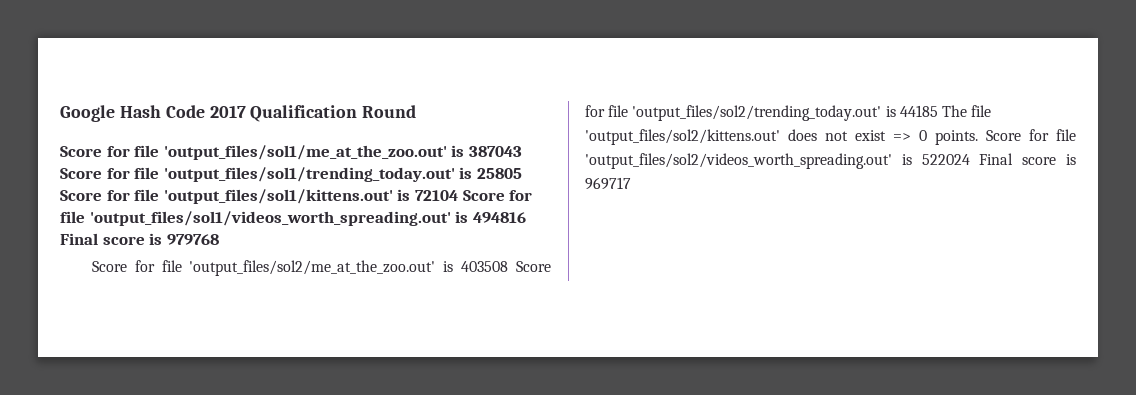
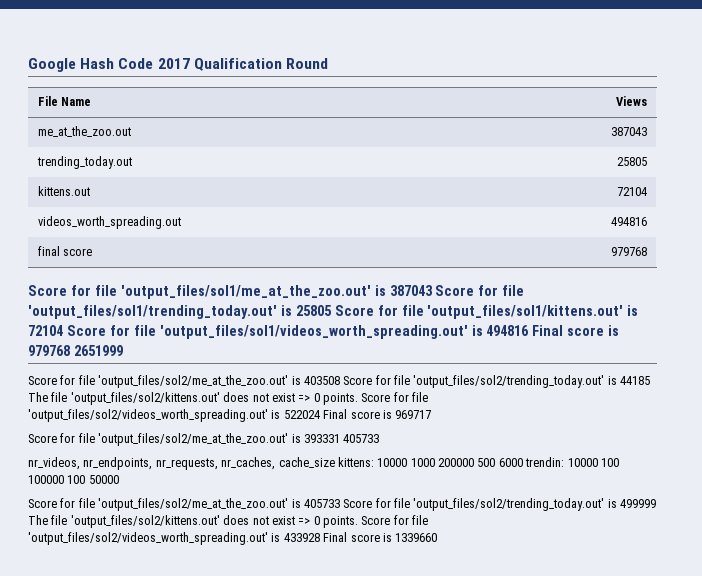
+ File Name | Views
+ me_at_the_zoo.out | 387043
+ trending_today.out | 25805
+ kittens.out | 72104
+ videos_worth_spreading.out | 494816
+ final score | 979768
- Score for file 'output_files/sol1/me_at_the_zoo.out' is 387043 Score for file 'output_files/sol1/trending_today.out' is 25805 Score for file 'output_files/sol1/kittens.out' is 72104 Score for file 'output_files/sol1/videos_worth_spreading.out' is 494816 Final score is 979768
+ Score for file 'output_files/sol1/me_at_the_zoo.out' is 387043 Score for file 'output_files/sol1/trending_today.out' is 25805 Score for file 'output_files/sol1/kittens.out' is 72104 Score for file 'output_files/sol1/videos_worth_spreading.out' is 494816 Final score is 979768 2651999
+ Score for file 'output_files/sol2/me_at_the_zoo.out' is 393331 405733
+ nr_videos, nr_endpoints, nr_requests, nr_caches, cache_size kittens: 10000 1000 200000 500 6000 trendin: 10000 100 100000 100 50000
+ Score for file 'output_files/sol2/me_at_the_zoo.out' is 405733 Score for file 'output_files/sol2/trending_today.out' is 499999 The file 'output_files/sol2/kittens.out' does not exist => 0 points. Score for file 'output_files/sol2/videos_worth_spreading.out' is 433928 Final score is 1339660

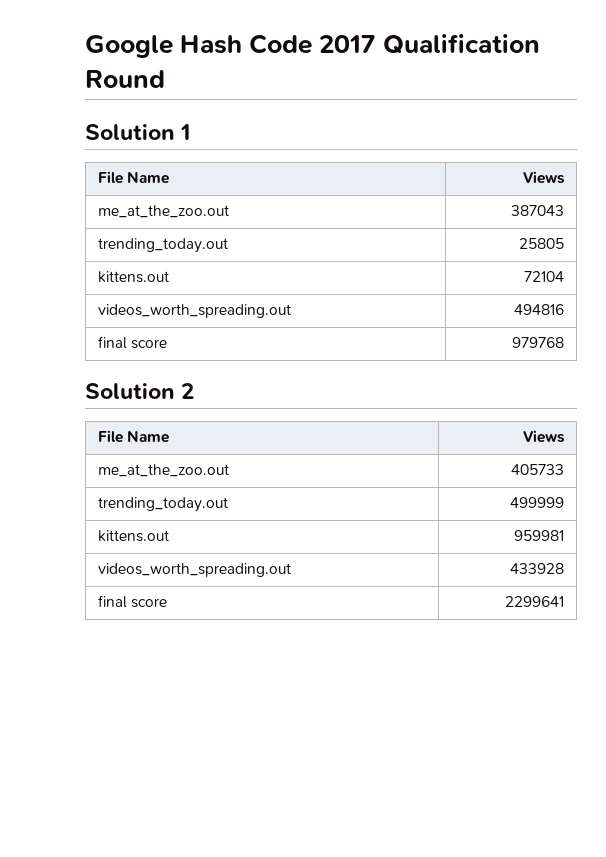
+ Solution 1
- Score for file 'output_files/sol1/me_at_the_zoo.out' is 387043 Score for file 'output_files/sol1/trending_today.out' is 25805 Score for file 'output_files/sol1/kittens.out' is 72104 Score for file 'output_files/sol1/videos_worth_spreading.out' is 494816 Final score is 979768 2651999
- Score for file 'output_files/sol2/me_at_the_zoo.out' is 403508 Score for file 'output_files/sol2/trending_today.out' is 44185 The file 'output_files/sol2/kittens.out' does not exist => 0 points. Score for file 'output_files/sol2/videos_worth_spreading.out' is 522024 Final score is 969717
- Score for file 'output_files/sol2/me_at_the_zoo.out' is 393331 405733
- nr_videos, nr_endpoints, nr_requests, nr_caches, cache_size kittens: 10000 1000 200000 500 6000 trendin: 10000 100 100000 100 50000
- Score for file 'output_files/sol2/me_at_the_zoo.out' is 405733 Score for file 'output_files/sol2/trending_today.out' is 499999 The file 'output_files/sol2/kittens.out' does not exist => 0 points. Score for file 'output_files/sol2/videos_worth_spreading.out' is 433928 Final score is 1339660
+ Solution 2
+ File Name | Views
+ me_at_the_zoo.out | 405733
+ trending_today.out | 499999
+ kittens.out | 959981
+ videos_worth_spreading.out | 433928
+ final score | 2299641

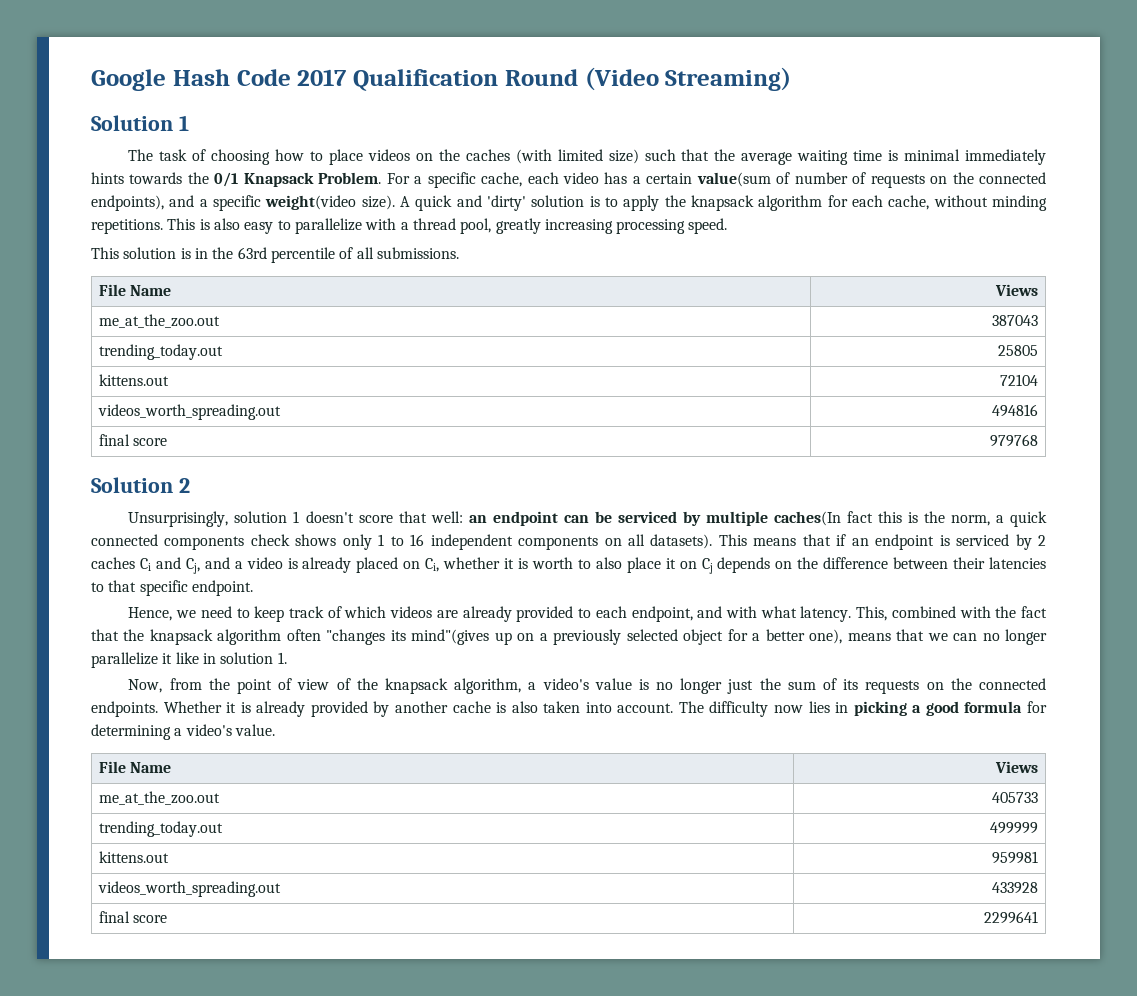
- Google Hash Code 2017 Qualification Round
+ Google Hash Code 2017 Qualification Round (Video Streaming)
+ The task of choosing how to place videos on the caches (with limited size) such that the average waiting time is minimal immediately hints towards the 0/1 Knapsack Problem. For a specific cache, each video has a certain value(sum of number of requests on the connected endpoints), and a specific weight(video size). A quick and 'dirty' solution is to apply the knapsack algorithm for each cache, without minding repetitions. This is also easy to parallelize with a thread pool, greatly increasing processing speed.
+ This solution is in the 63rd percentile of all submissions.
+ Unsurprisingly, solution 1 doesn't score that well: an endpoint can be serviced by multiple caches(In fact this is the norm, a quick connected components check shows only 1 to 16 independent components on all datasets). This means that if an endpoint is serviced by 2 caches Ci and Cj, and a video is already placed on Ci, whether it is worth to also place it on Cj depends on the difference between their latencies to that specific endpoint.
+ Hence, we need to keep track of which videos are already provided to each endpoint, and with what latency. This, combined with the fact that the knapsack algorithm often "changes its mind"(gives up on a previously selected object for a better one), means that we can no longer parallelize it like in solution 1.
+ Now, from the point of view of the knapsack algorithm, a video's value is no longer just the sum of its requests on the connected endpoints. Whether it is already provided by another cache is also taken into account. The difficulty now lies in picking a good formula for determining a video's value.

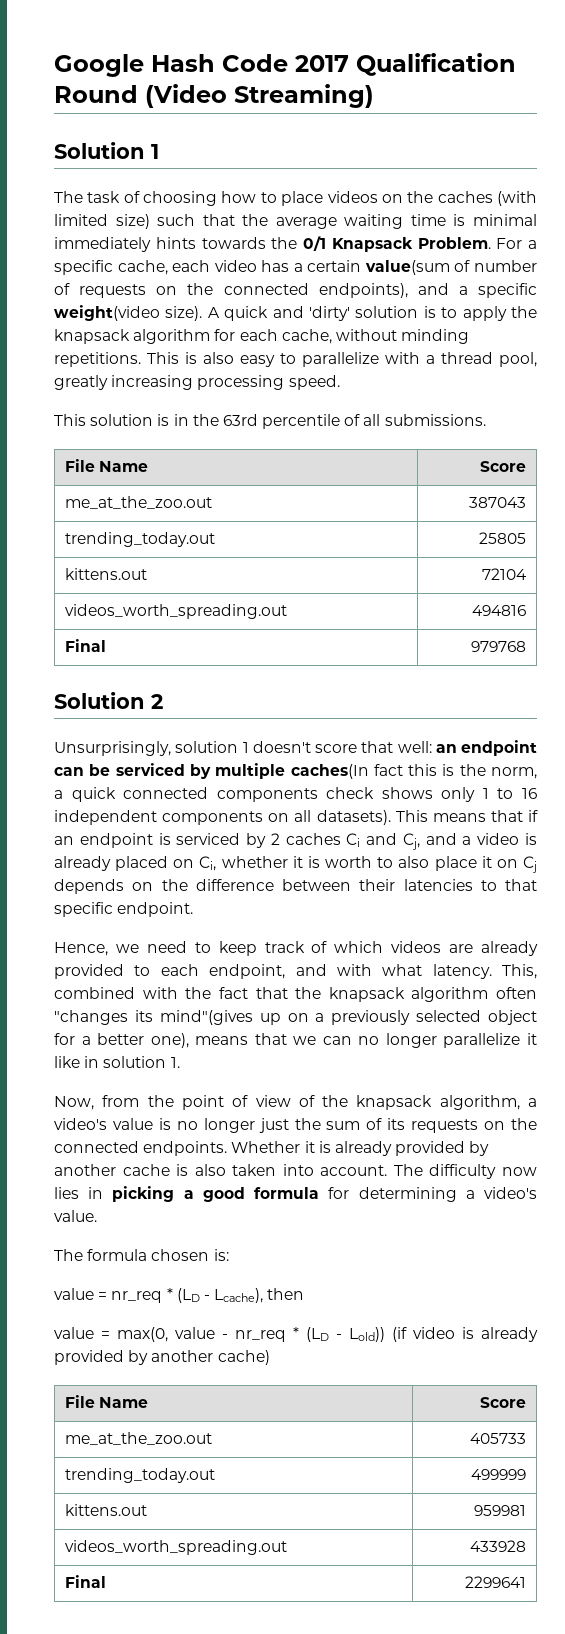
  This solution is in the 63rd percentile of all submissions.
- File Name | Views
+ File Name | Score
- final score | 979768
+ Final | 979768
  The difficulty now lies in picking a good formula for determining a video's value.
- File Name | Views
+ The formula chosen is:
+ value = nr_req * (LD - Lcache), then
+ value = max(0, value - nr_req * (LD - Lold)) (if video is already provided by another cache)
+ File Name | Score
- final score | 2299641
+ Final | 2299641

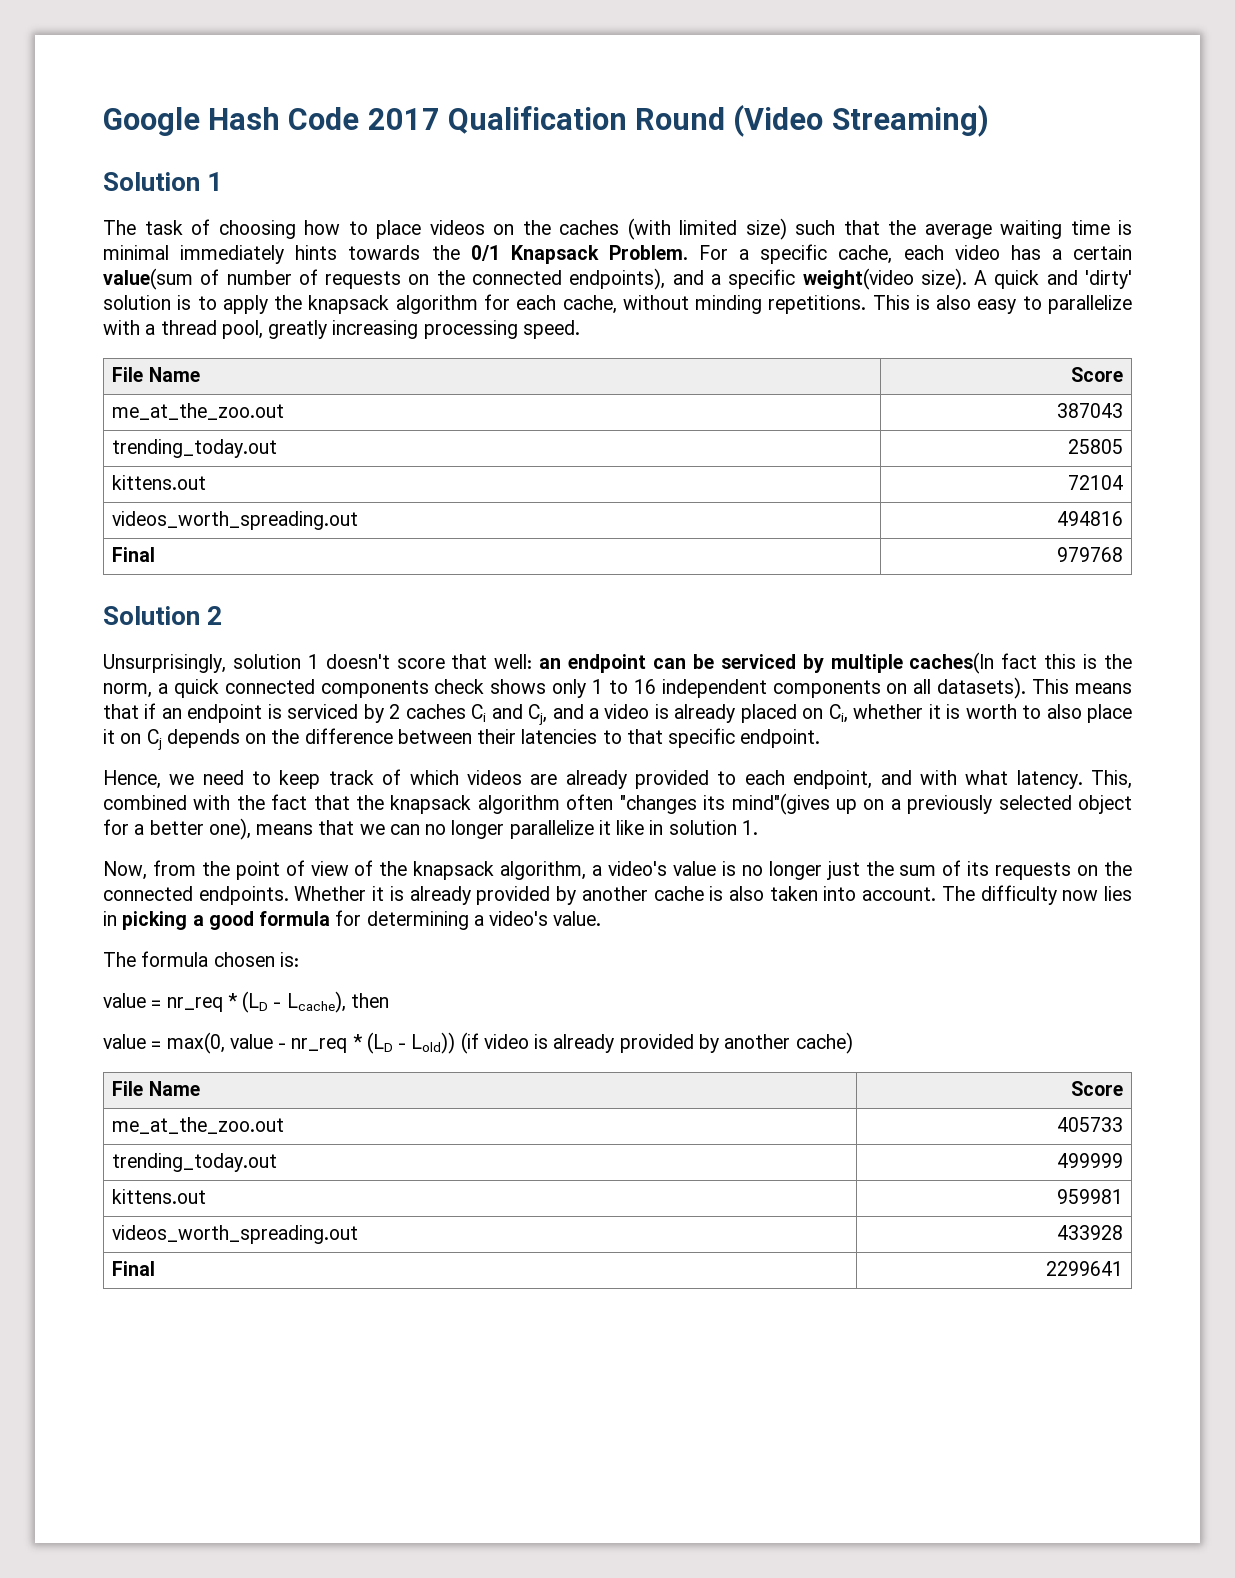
- This solution is in the 63rd percentile of all submissions.

